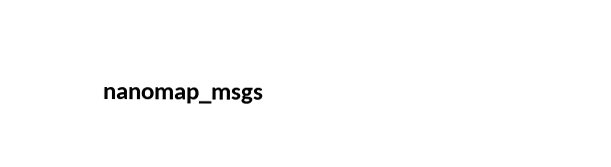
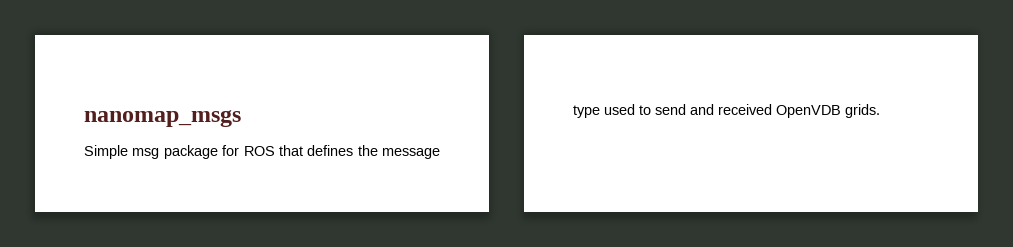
+ Simple msg package for ROS that defines the message type used to send and received OpenVDB grids.

